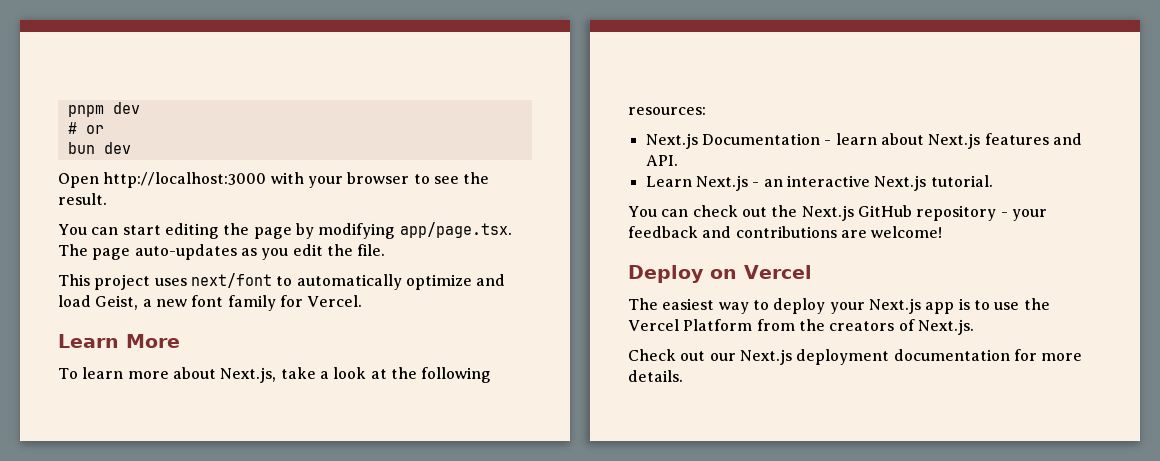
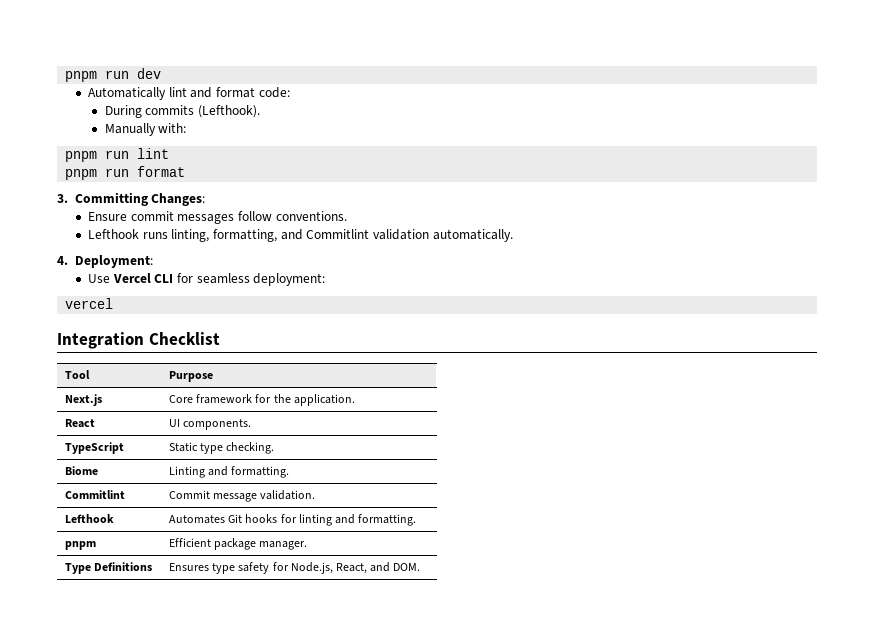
- pnpm dev
- # or
- bun dev
- Open http://localhost:3000 with your browser to see the result.
- You can start editing the page by modifying app/page.tsx. The page auto-updates as you edit the file.
- This project uses next/font to automatically optimize and load Geist, a new font family for Vercel.
- Learn More
- To learn more about Next.js, take a look at the following resources:
- Next.js Documentation - learn about Next.js features and API.
- Learn Next.js - an interactive Next.js tutorial.
- You can check out the Next.js GitHub repository - your feedback and contributions are welcome!
- Deploy on Vercel
- The easiest way to deploy your Next.js app is to use the Vercel Platform from the creators of Next.js.
- Check out our Next.js deployment documentation for more details.
+ pnpm run dev
+ Automatically lint and format code:
+ During commits (Lefthook).
+ Manually with:
+ pnpm run lint
+ pnpm run format
+ 3. Committing Changes:
+ Ensure commit messages follow conventions.
+ Lefthook runs linting, formatting, and Commitlint validation automatically.
+ 4. Deployment:
+ Use Vercel CLI for seamless deployment:
+ vercel
+ Integration Checklist
+ Tool | Purpose
+ Next.js | Core framework for the application.
+ React | UI components.
+ TypeScript | Static type checking.
+ Biome | Linting and formatting.
+ Commitlint | Commit message validation.
+ Lefthook | Automates Git hooks for linting and formatting.
+ pnpm | Efficient package manager.
+ Type Definitions | Ensures type safety for Node.js, React, and DOM.

